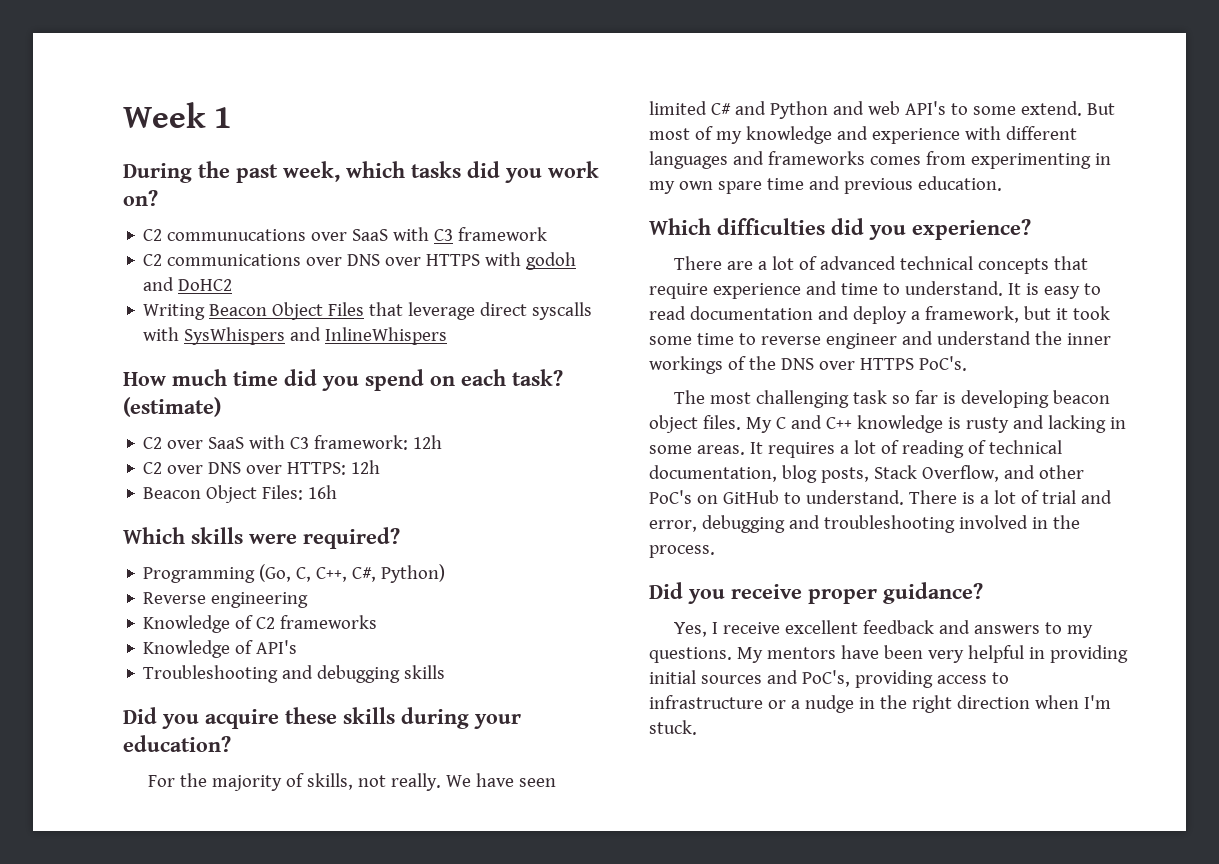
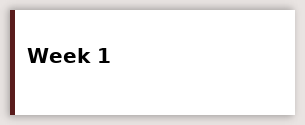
- During the past week, which tasks did you work on?
- C2 communucations over SaaS with C3 framework
- C2 communications over DNS over HTTPS with godoh and DoHC2
- Writing Beacon Object Files that leverage direct syscalls with SysWhispers and InlineWhispers
- How much time did you spend on each task? (estimate)
- C2 over SaaS with C3 framework: 12h
- C2 over DNS over HTTPS: 12h
- Beacon Object Files: 16h
- Which skills were required?
- Programming (Go, C, C++, C#, Python)
- Reverse engineering
- Knowledge of C2 frameworks
- Knowledge of API's
- Troubleshooting and debugging skills
- Did you acquire these skills during your education?
- For the majority of skills, not really. We have seen limited C# and Python and web API's to some extend. But most of my knowledge and experience with different languages and frameworks comes from experimenting in my own spare time and previous education.
- Which difficulties did you experience?
- There are a lot of advanced technical concepts that require experience and time to understand. It is easy to read documentation and deploy a framework, but it took some time to reverse engineer and understand the inner workings of the DNS over HTTPS PoC's.
- The most challenging task so far is developing beacon object files. My C and C++ knowledge is rusty and lacking in some areas. It requires a lot of reading of technical documentation, blog posts, Stack Overflow, and other PoC's on GitHub to understand. There is a lot of trial and error, debugging and troubleshooting involved in the process.
- Did you receive proper guidance?
- Yes, I receive excellent feedback and answers to my questions. My mentors have been very helpful in providing initial sources and PoC's, providing access to infrastructure or a nudge in the right direction when I'm stuck.

